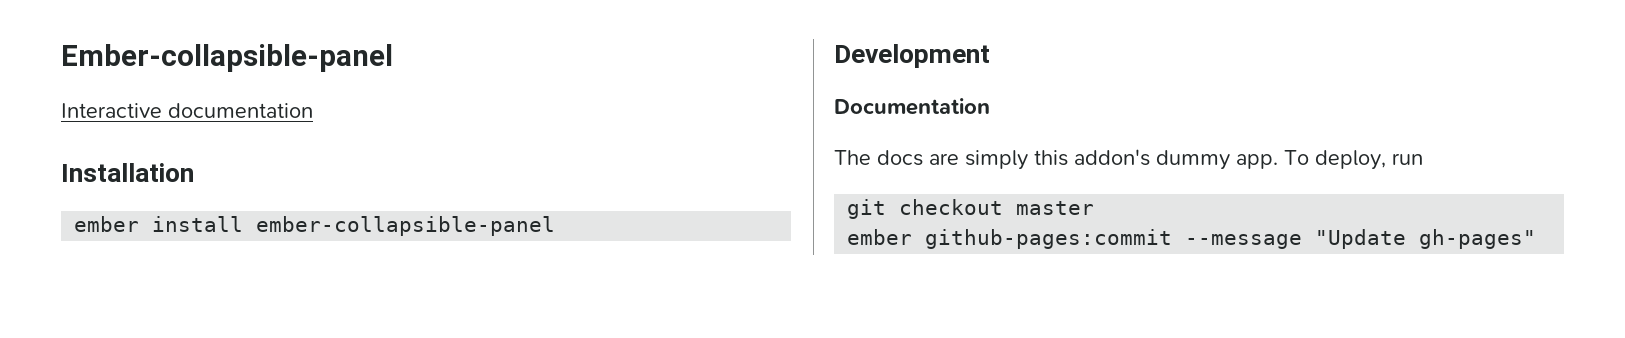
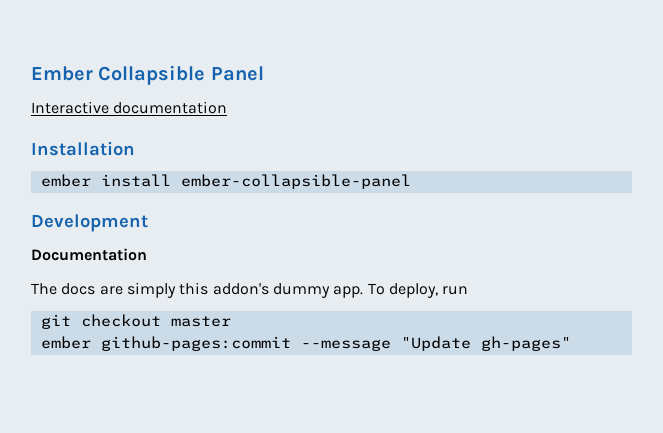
- Ember-collapsible-panel
+ Ember Collapsible Panel

